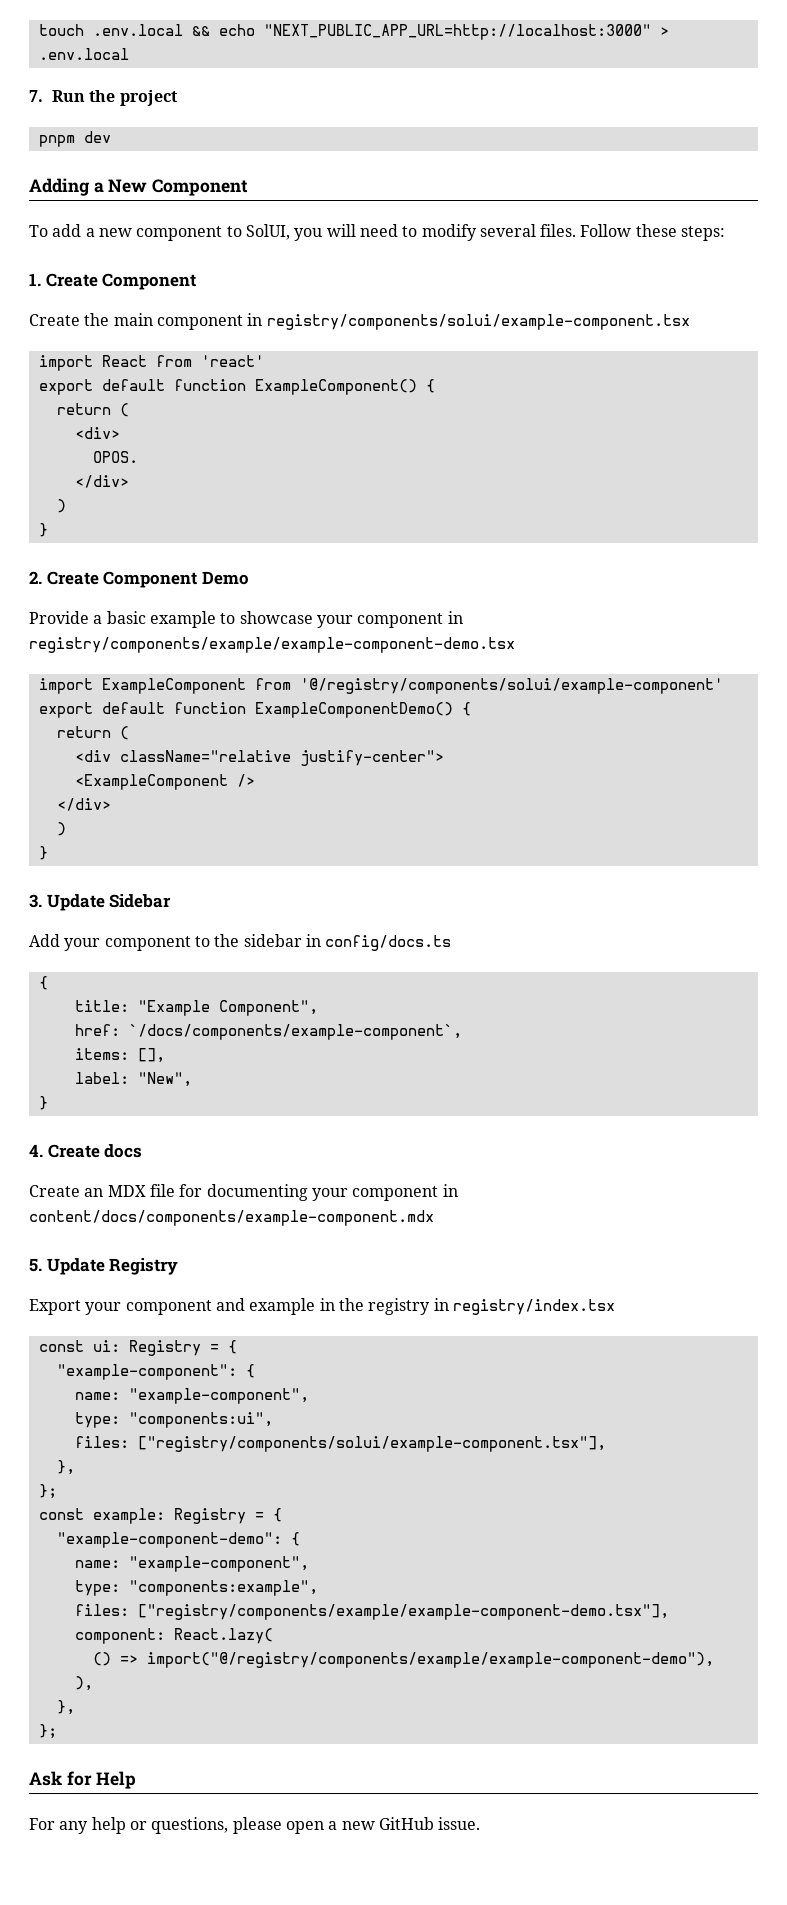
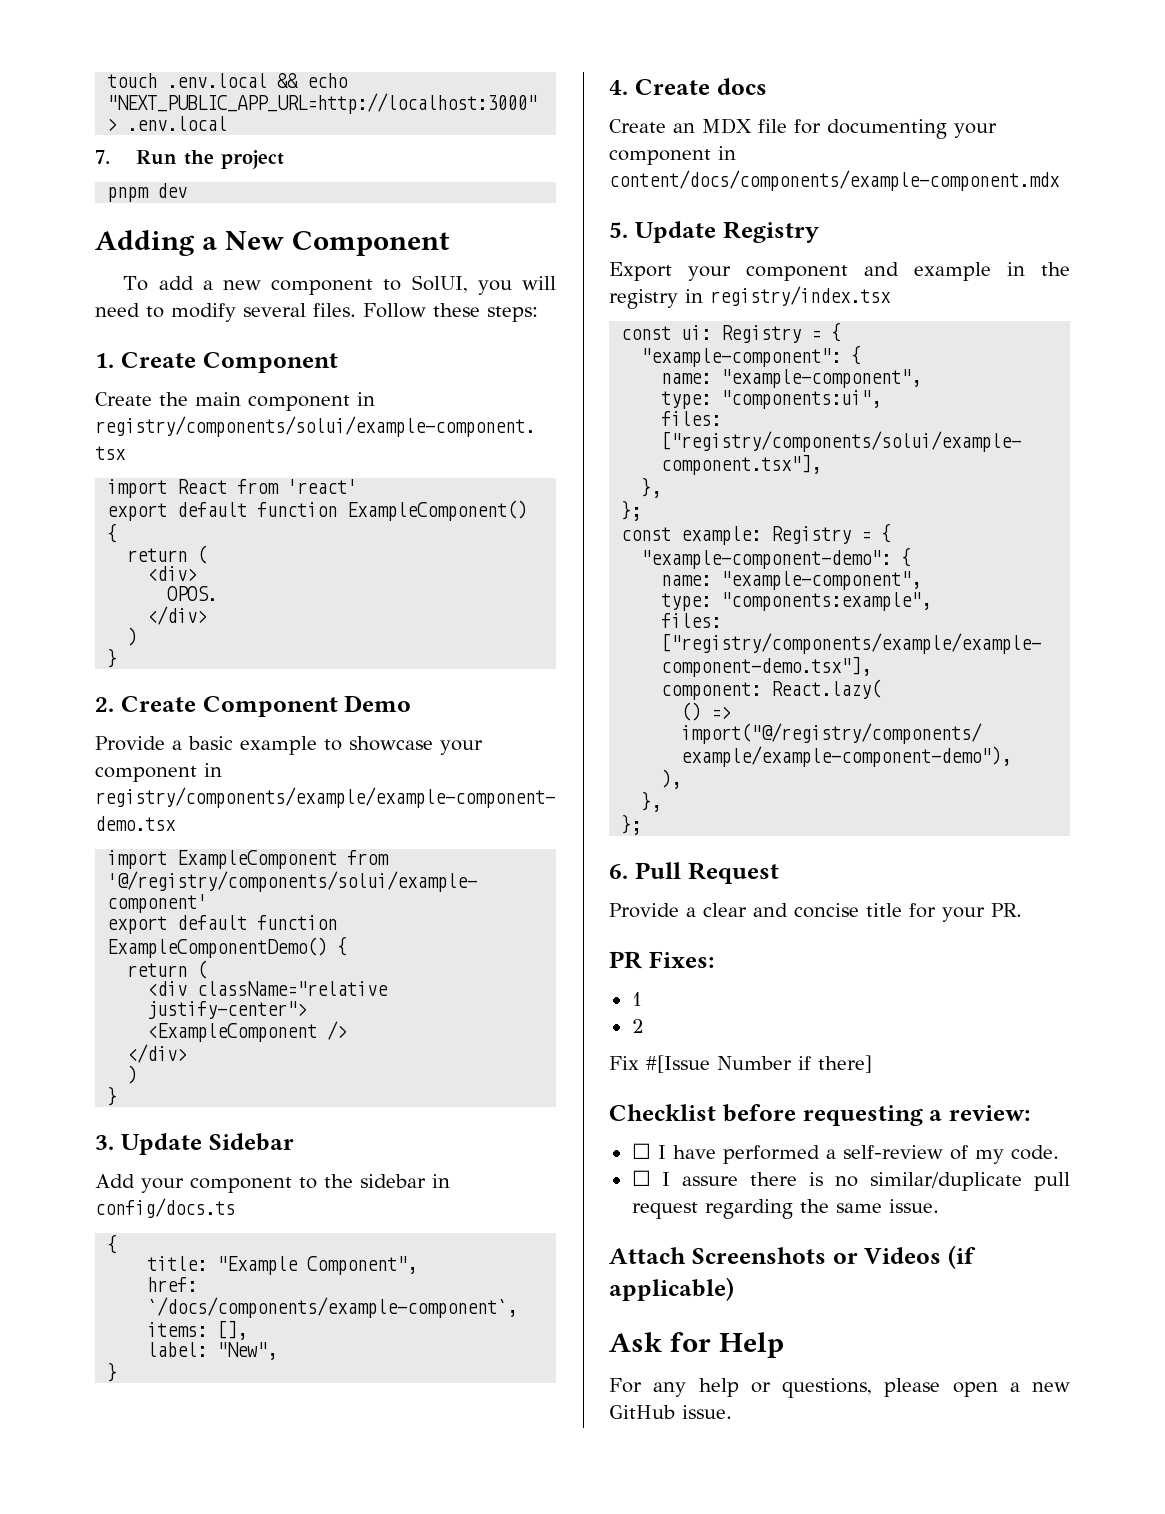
+ 6. Pull Request
+ Provide a clear and concise title for your PR.
+ PR Fixes:
+ 1
+ 2
+ Fix #[Issue Number if there]
+ Checklist before requesting a review:
+ ☐ I have performed a self-review of my code.
+ ☐ I assure there is no similar/duplicate pull request regarding the same issue.
+ Attach Screenshots or Videos (if applicable)

